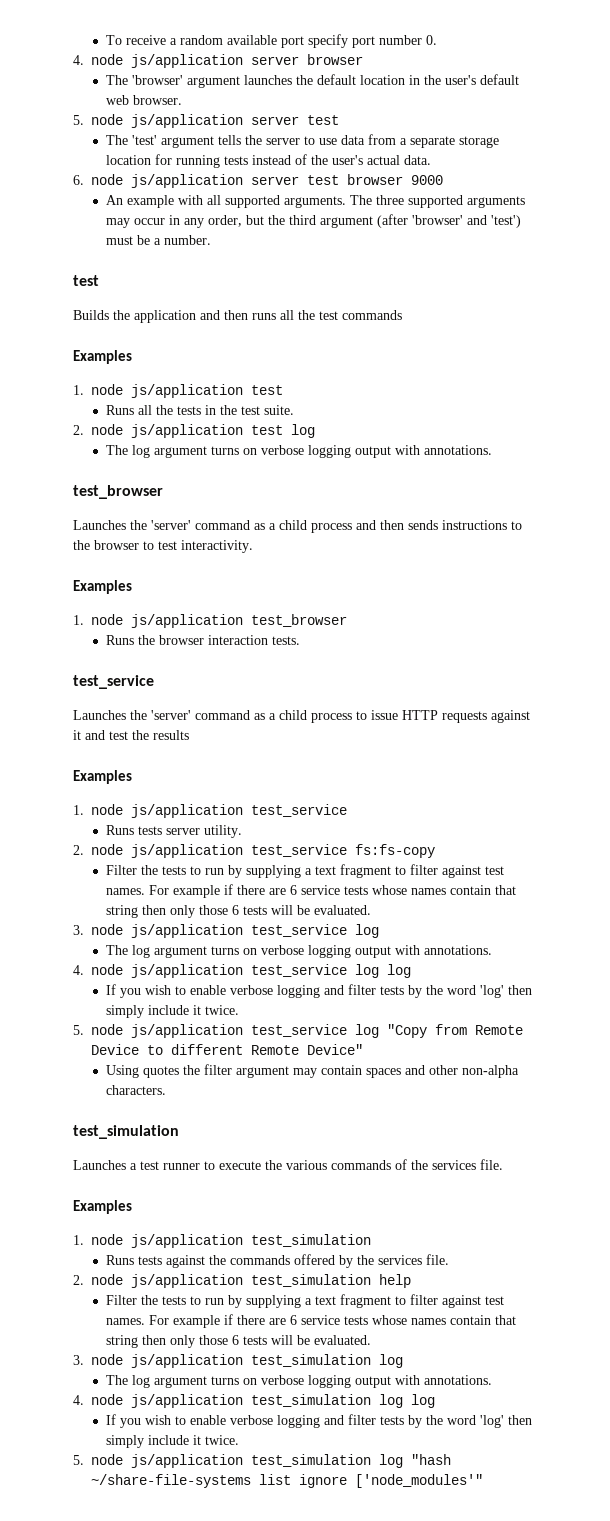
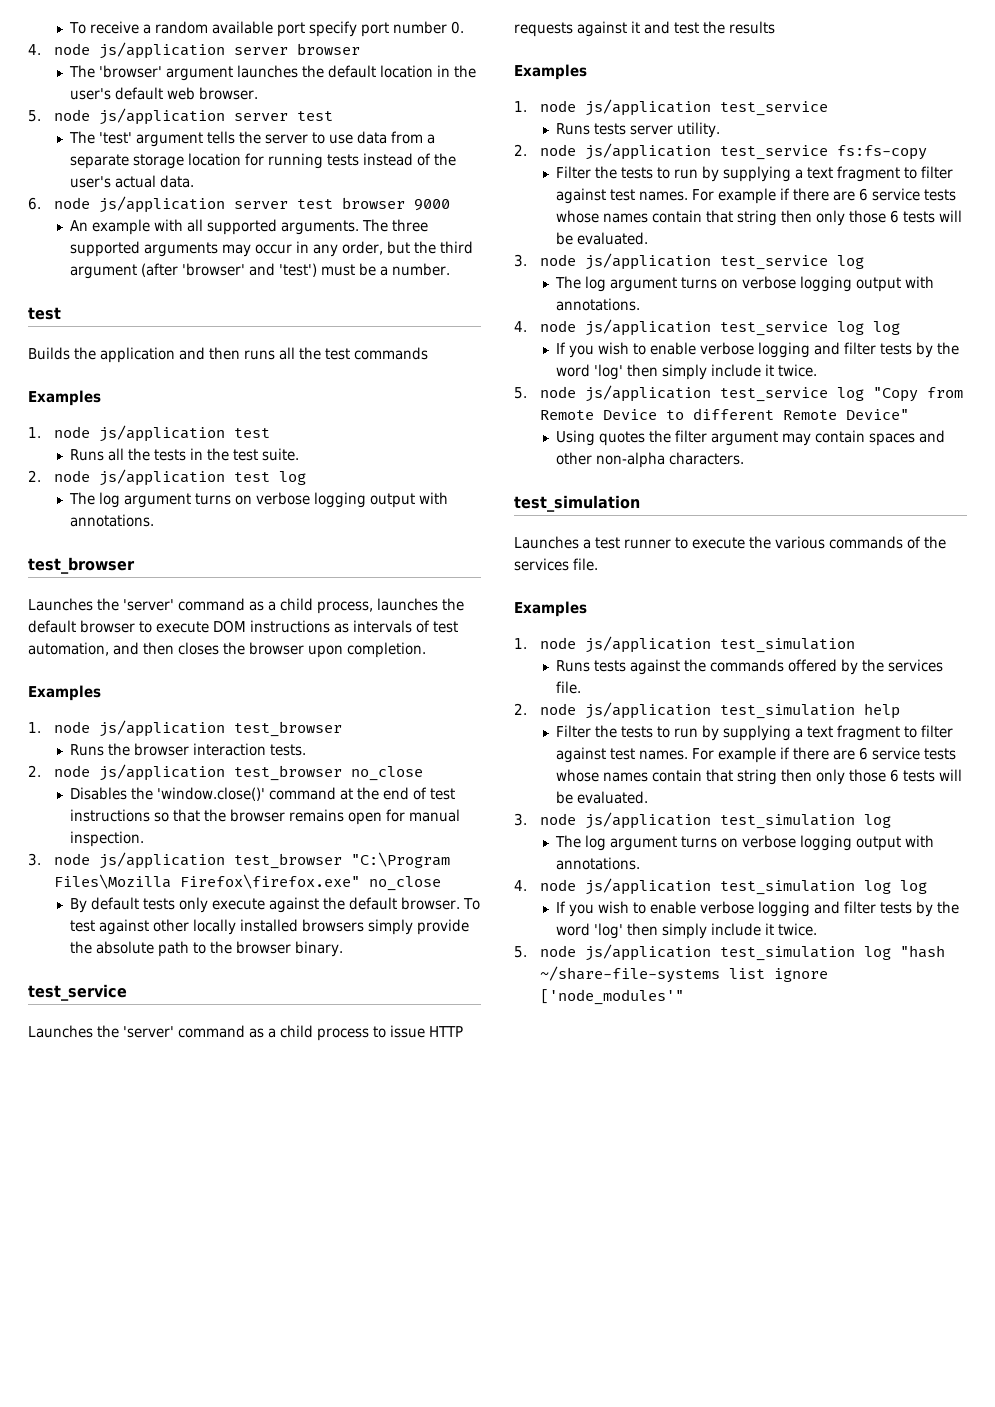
- Launches the 'server' command as a child process and then sends instructions to the browser to test interactivity.
+ Launches the 'server' command as a child process, launches the default browser to execute DOM instructions as intervals of test automation, and then closes the browser upon completion.
+ 2. node js/application test_browser no_close
+ Disables the 'window.close()' command at the end of test instructions so that the browser remains open for manual inspection.
+ 3. node js/application test_browser "C:\Program Files\Mozilla Firefox\firefox.exe" no_close
+ By default tests only execute against the default browser. To test against other locally installed browsers simply provide the absolute path to the browser binary.

